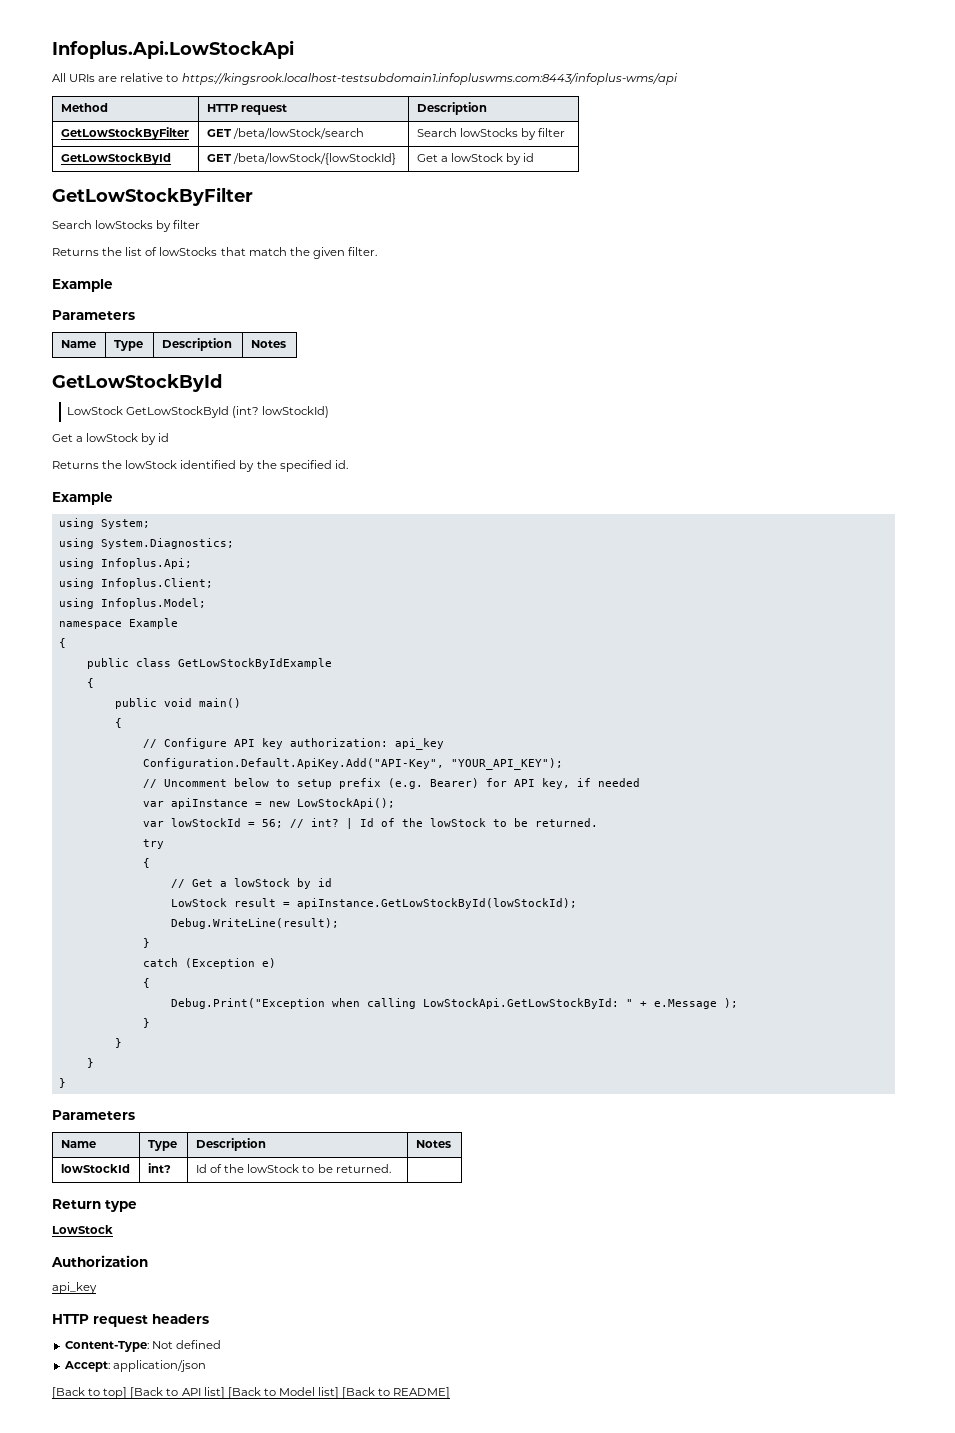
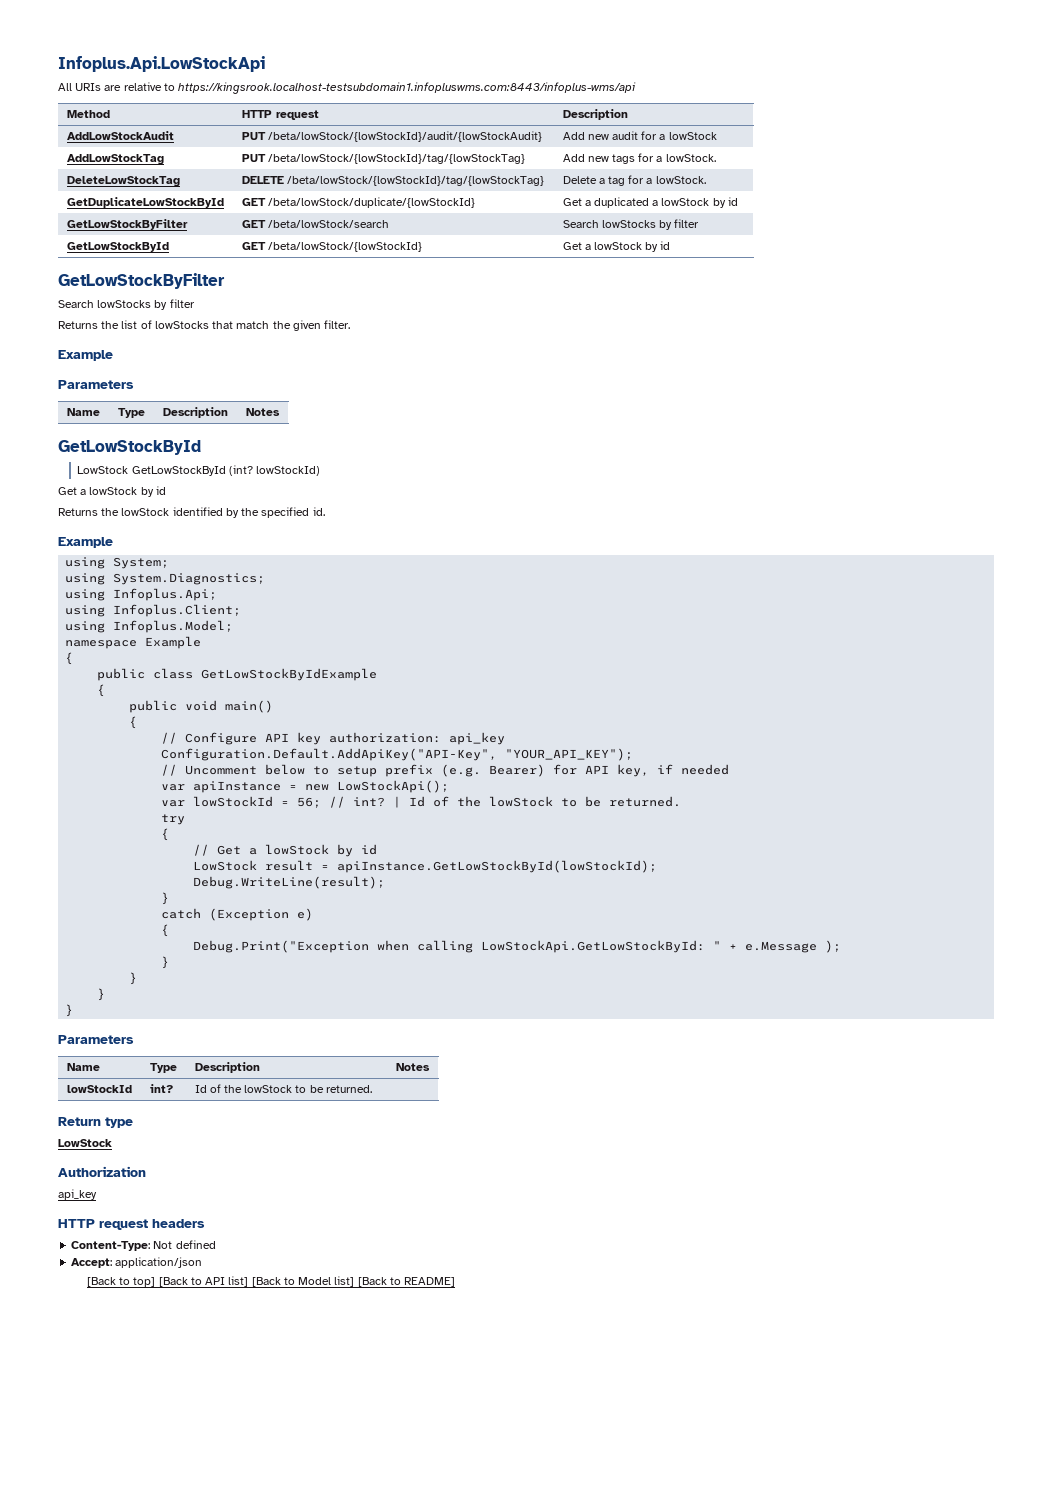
+ AddLowStockAudit | PUT /beta/lowStock/{lowStockId}/audit/{lowStockAudit} | Add new audit for a lowStock
+ AddLowStockTag | PUT /beta/lowStock/{lowStockId}/tag/{lowStockTag} | Add new tags for a lowStock.
+ DeleteLowStockTag | DELETE /beta/lowStock/{lowStockId}/tag/{lowStockTag} | Delete a tag for a lowStock.
+ GetDuplicateLowStockById | GET /beta/lowStock/duplicate/{lowStockId} | Get a duplicated a lowStock by id
- Configuration.Default.ApiKey.Add("API-Key", "YOUR_API_KEY");
+ Configuration.Default.AddApiKey("API-Key", "YOUR_API_KEY");

